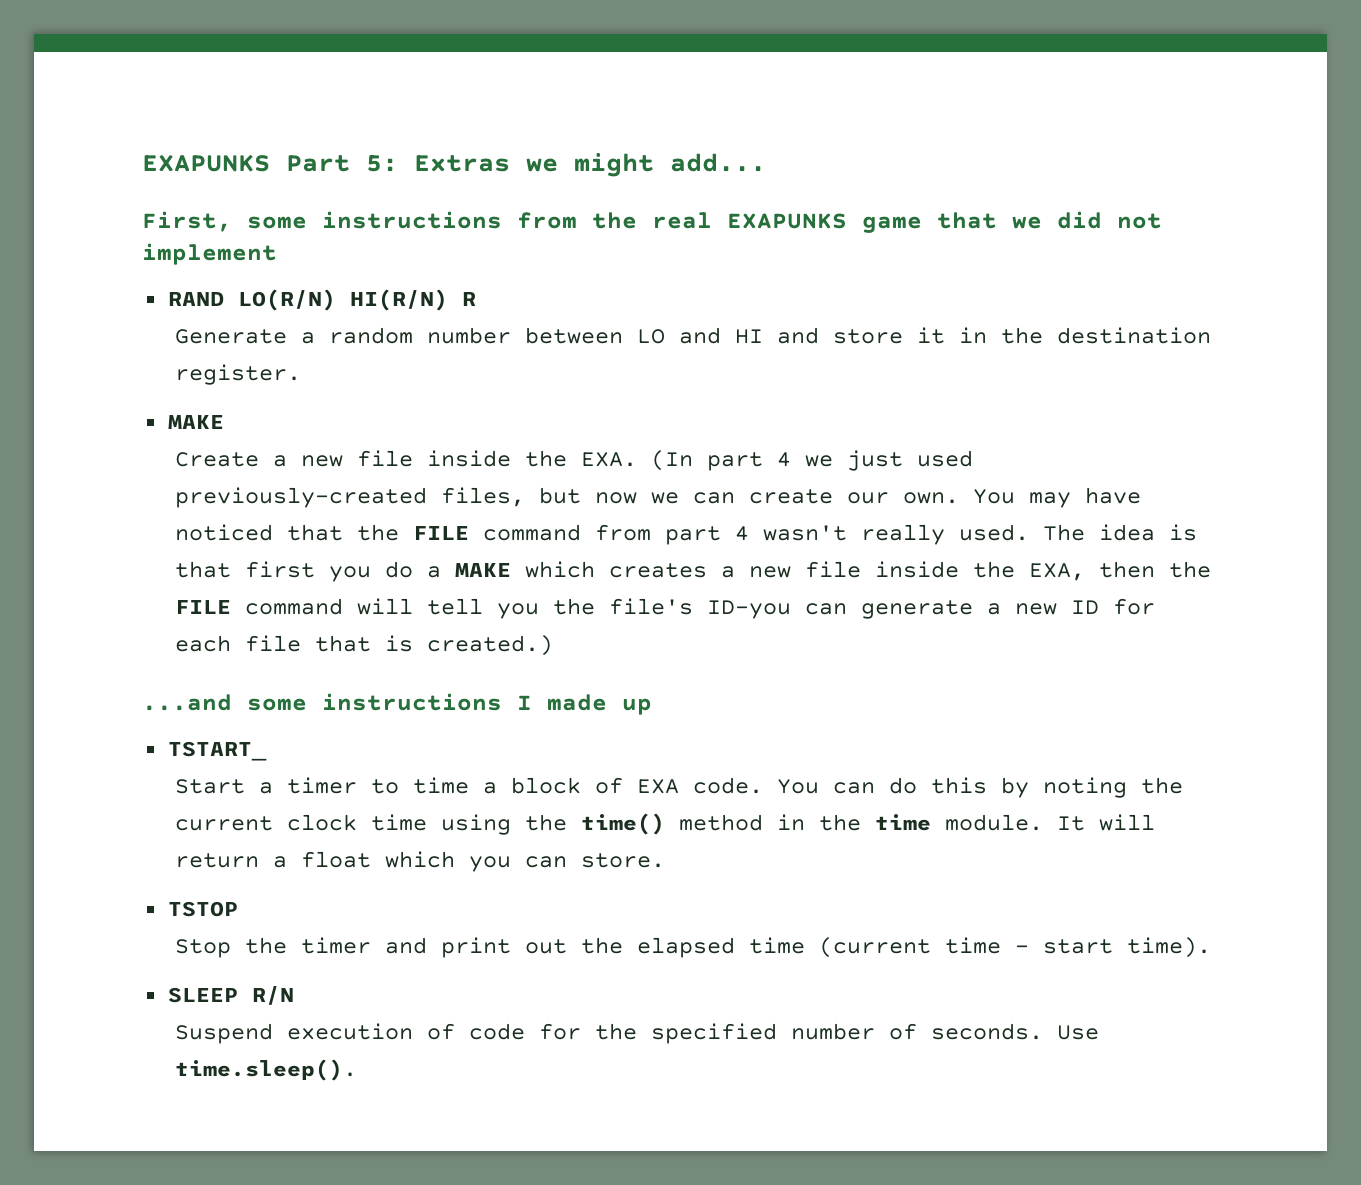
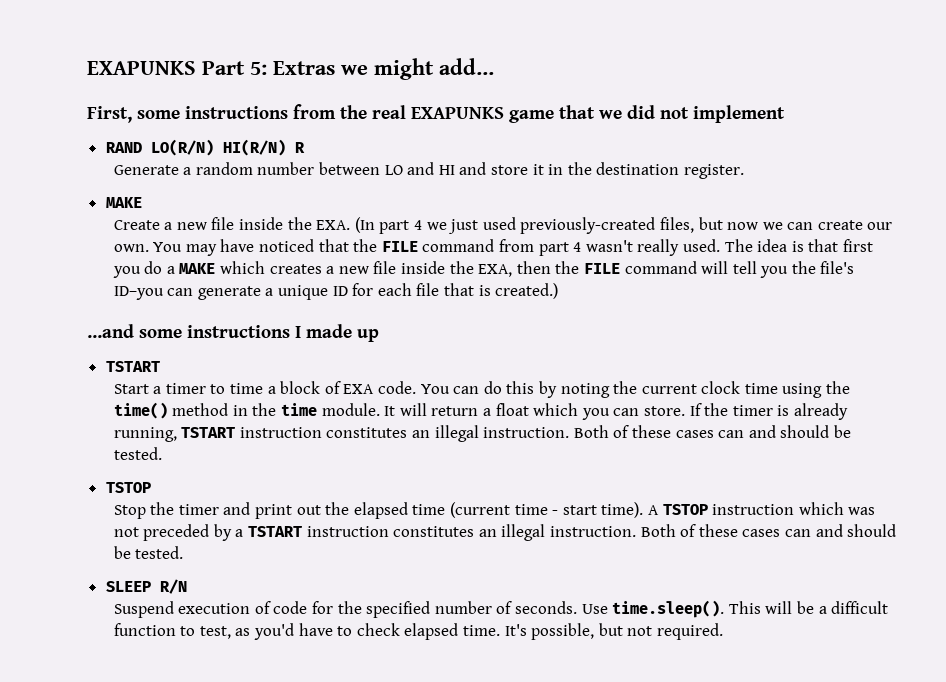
- The idea is that first you do a MAKE which creates a new file inside the EXA, then the FILE command will tell you the file's ID–you can generate a new ID for each file that is created.)
+ The idea is that first you do a MAKE which creates a new file inside the EXA, then the FILE command will tell you the file's ID–you can generate a unique ID for each file that is created.)
  ...and some instructions I made up
- TSTART_
+ TSTART
+ If the timer is already running, TSTART instruction constitutes an illegal instruction. Both of these cases can and should be tested.
+ A TSTOP instruction which was not preceded by a TSTART instruction constitutes an illegal instruction. Both of these cases can and should be tested.
- Use time.sleep().
+ Use time.sleep(). This will be a difficult function to test, as you'd have to check elapsed time. It's possible, but not required.

